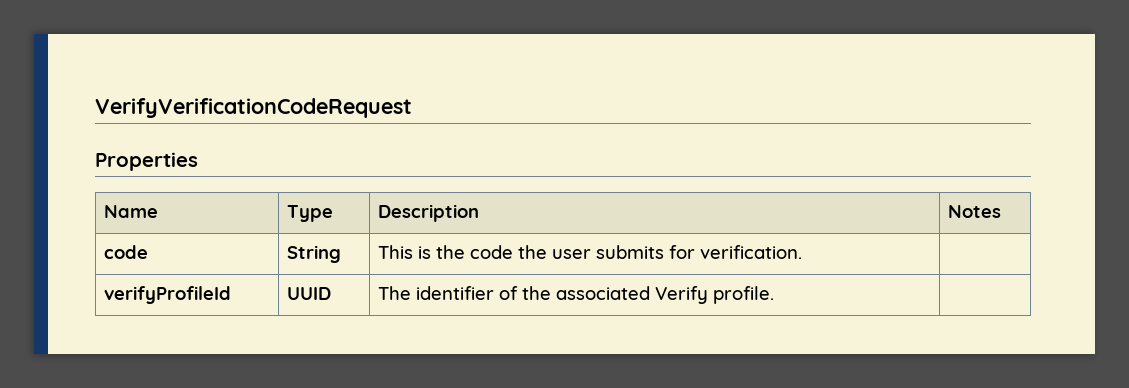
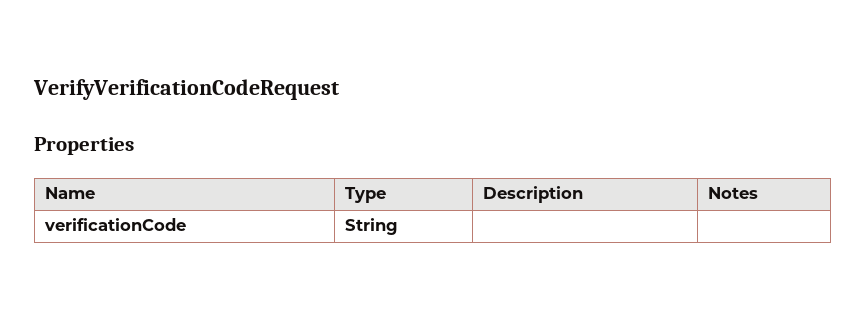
- code | String | This is the code the user submits for verification. |
- verifyProfileId | UUID | The identifier of the associated Verify profile. |
+ verificationCode | String | |

